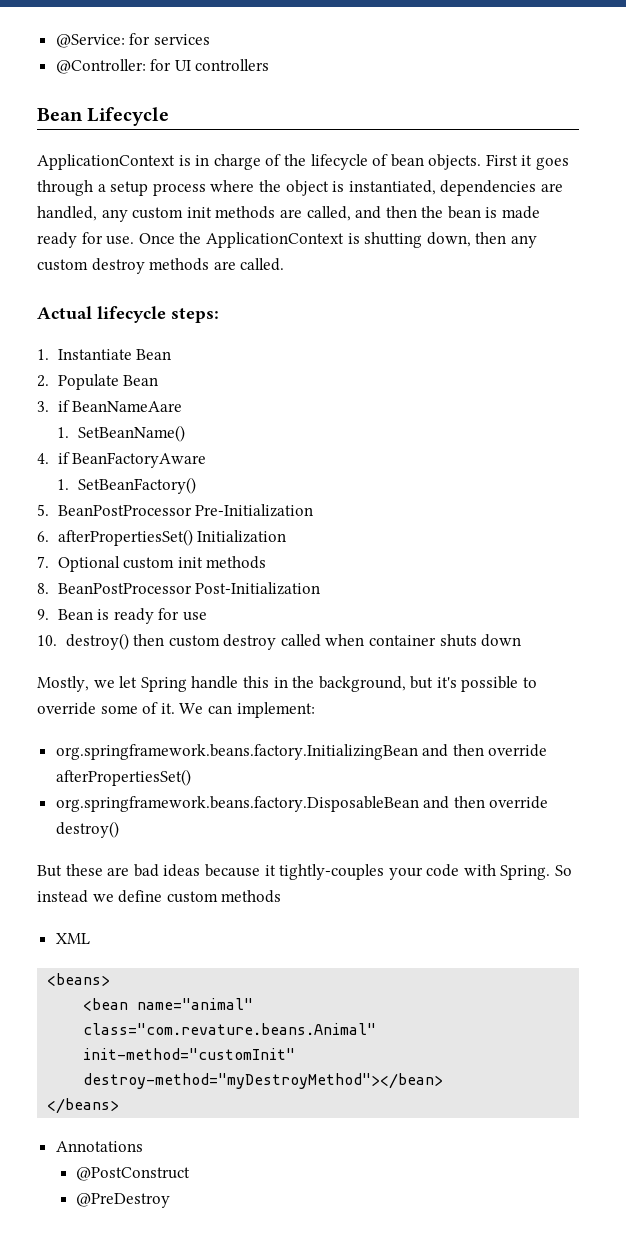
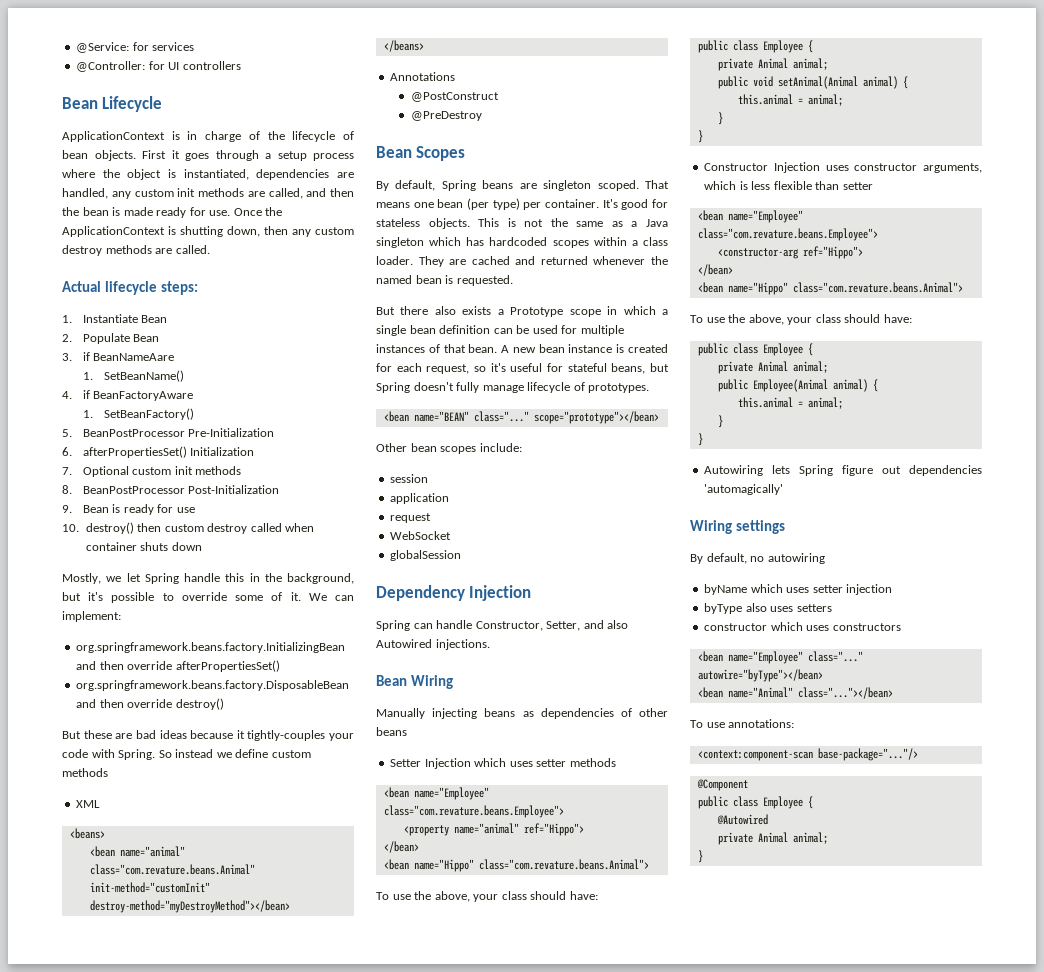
+ Bean Scopes
+ By default, Spring beans are singleton scoped. That means one bean (per type) per container. It's good for stateless objects. This is not the same as a Java singleton which has hardcoded scopes within a class loader. They are cached and returned whenever the named bean is requested.
+ But there also exists a Prototype scope in which a single bean definition can be used for multiple instances of that bean. A new bean instance is created for each request, so it's useful for stateful beans, but Spring doesn't fully manage lifecycle of prototypes.
+ <bean name="BEAN" class="..." scope="prototype"></bean>
+ Other bean scopes include:
+ session
+ application
+ request
+ WebSocket
+ globalSession
+ Dependency Injection
+ Spring can handle Constructor, Setter, and also Autowired injections.
+ Bean Wiring
+ Manually injecting beans as dependencies of other beans
+ Setter Injection which uses setter methods
+ <bean name="Employee" class="com.revature.beans.Employee">
+ <property name="animal" ref="Hippo">
+ </bean>
+ <bean name="Hippo" class="com.revature.beans.Animal">
+ To use the above, your class should have:
+ public class Employee {
+ private Animal animal;
+ public void setAnimal(Animal animal) {
+ this.animal = animal;
+ }
+ }
+ Constructor Injection uses constructor arguments, which is less flexible than setter
+ <bean name="Employee" class="com.revature.beans.Employee">
+ <constructor-arg ref="Hippo">
+ </bean>
+ <bean name="Hippo" class="com.revature.beans.Animal">
+ To use the above, your class should have:
+ public class Employee {
+ private Animal animal;
+ public Employee(Animal animal) {
+ this.animal = animal;
+ }
+ }
+ Autowiring lets Spring figure out dependencies 'automagically'
+ Wiring settings
+ By default, no autowiring
+ byName which uses setter injection
+ byType also uses setters
+ constructor which uses constructors
+ <bean name="Employee" class="..." autowire="byType"></bean>
+ <bean name="Animal" class="..."></bean>
+ To use annotations:
+ <context:component-scan base-package="..."/>
+ @Component
+ public class Employee {
+ @Autowired
+ private Animal animal;
+ }

